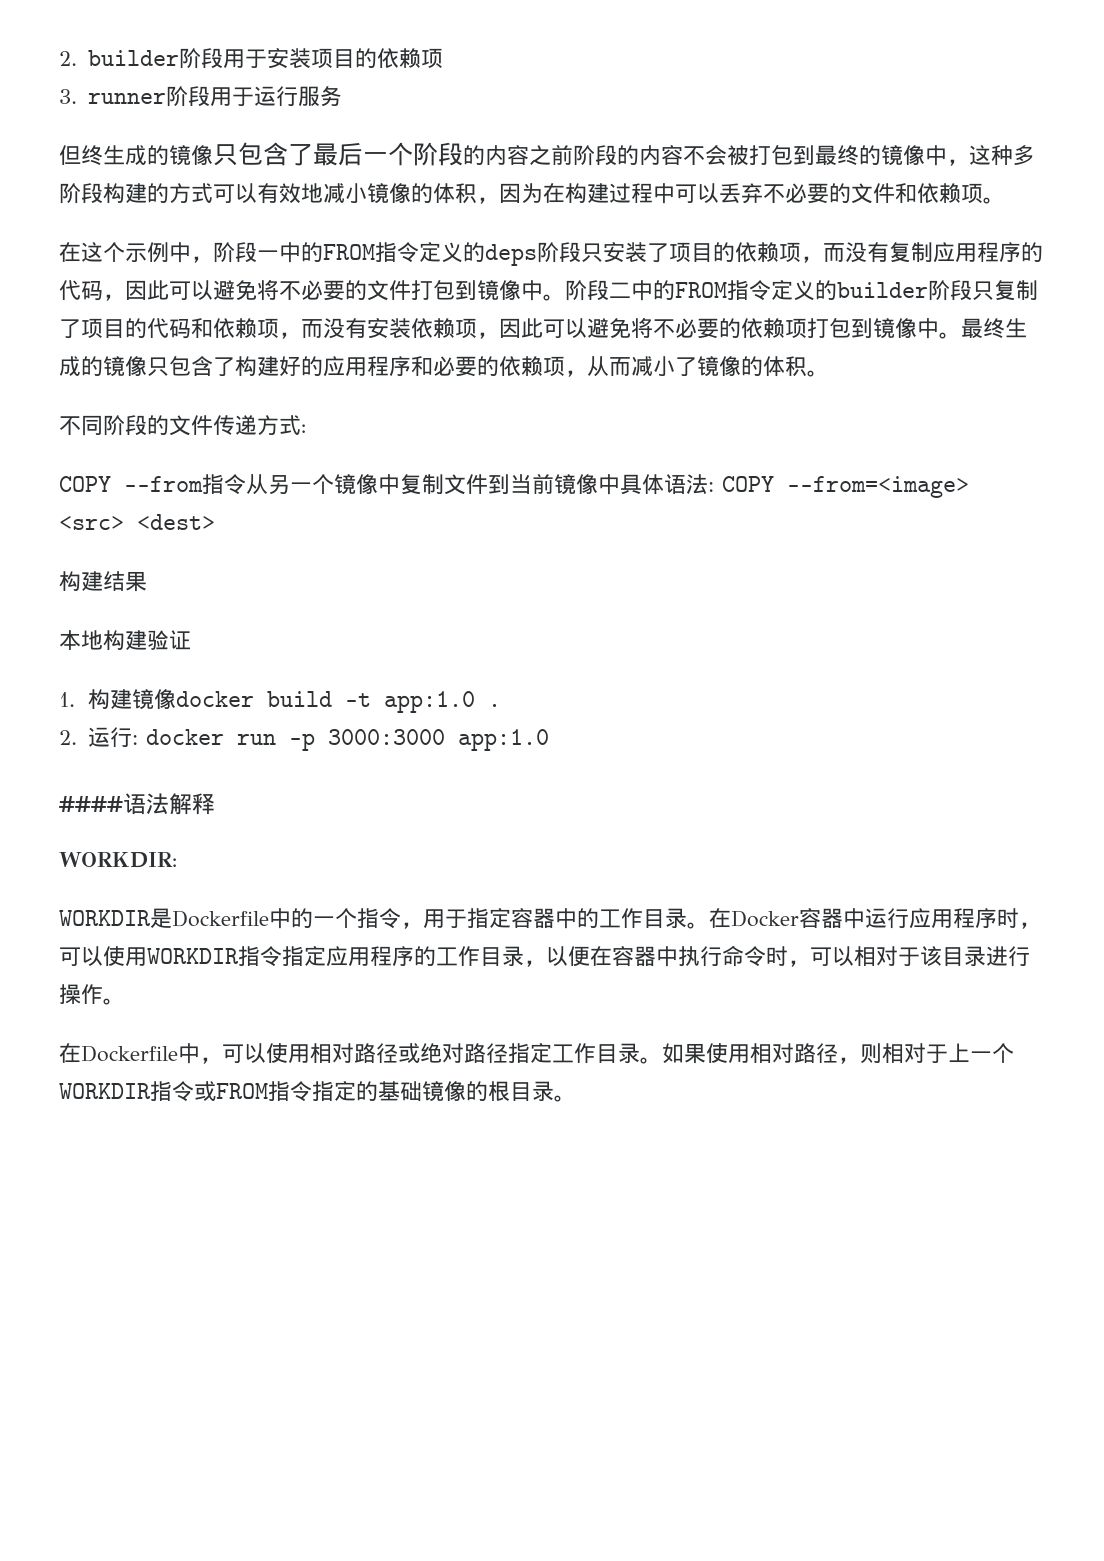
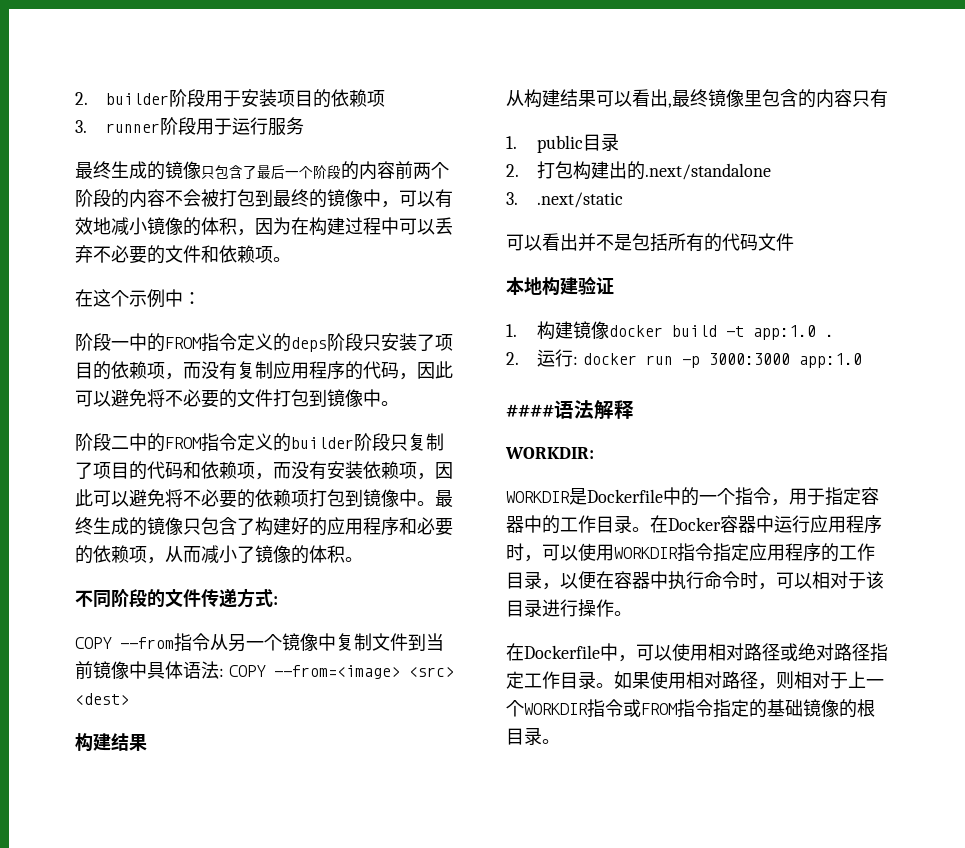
- 但终生成的镜像只包含了最后一个阶段的内容之前阶段的内容不会被打包到最终的镜像中，这种多阶段构建的方式可以有效地减小镜像的体积，因为在构建过程中可以丢弃不必要的文件和依赖项。
+ 最终生成的镜像只包含了最后一个阶段的内容前两个阶段的内容不会被打包到最终的镜像中，可以有效地减小镜像的体积，因为在构建过程中可以丢弃不必要的文件和依赖项。
- 在这个示例中，阶段一中的FROM指令定义的deps阶段只安装了项目的依赖项，而没有复制应用程序的代码，因此可以避免将不必要的文件打包到镜像中。阶段二中的FROM指令定义的builder阶段只复制了项目的代码和依赖项，而没有安装依赖项，因此可以避免将不必要的依赖项打包到镜像中。
+ 在这个示例中：
+ 阶段一中的FROM指令定义的deps阶段只安装了项目的依赖项，而没有复制应用程序的代码，因此可以避免将不必要的文件打包到镜像中。
+ 阶段二中的FROM指令定义的builder阶段只复制了项目的代码和依赖项，而没有安装依赖项，因此可以避免将不必要的依赖项打包到镜像中。
+ 从构建结果可以看出,最终镜像里包含的内容只有
+ 1. public目录
+ 2.打包构建出的.next/standalone
+ 3. .next/static
+ 可以看出并不是包括所有的代码文件

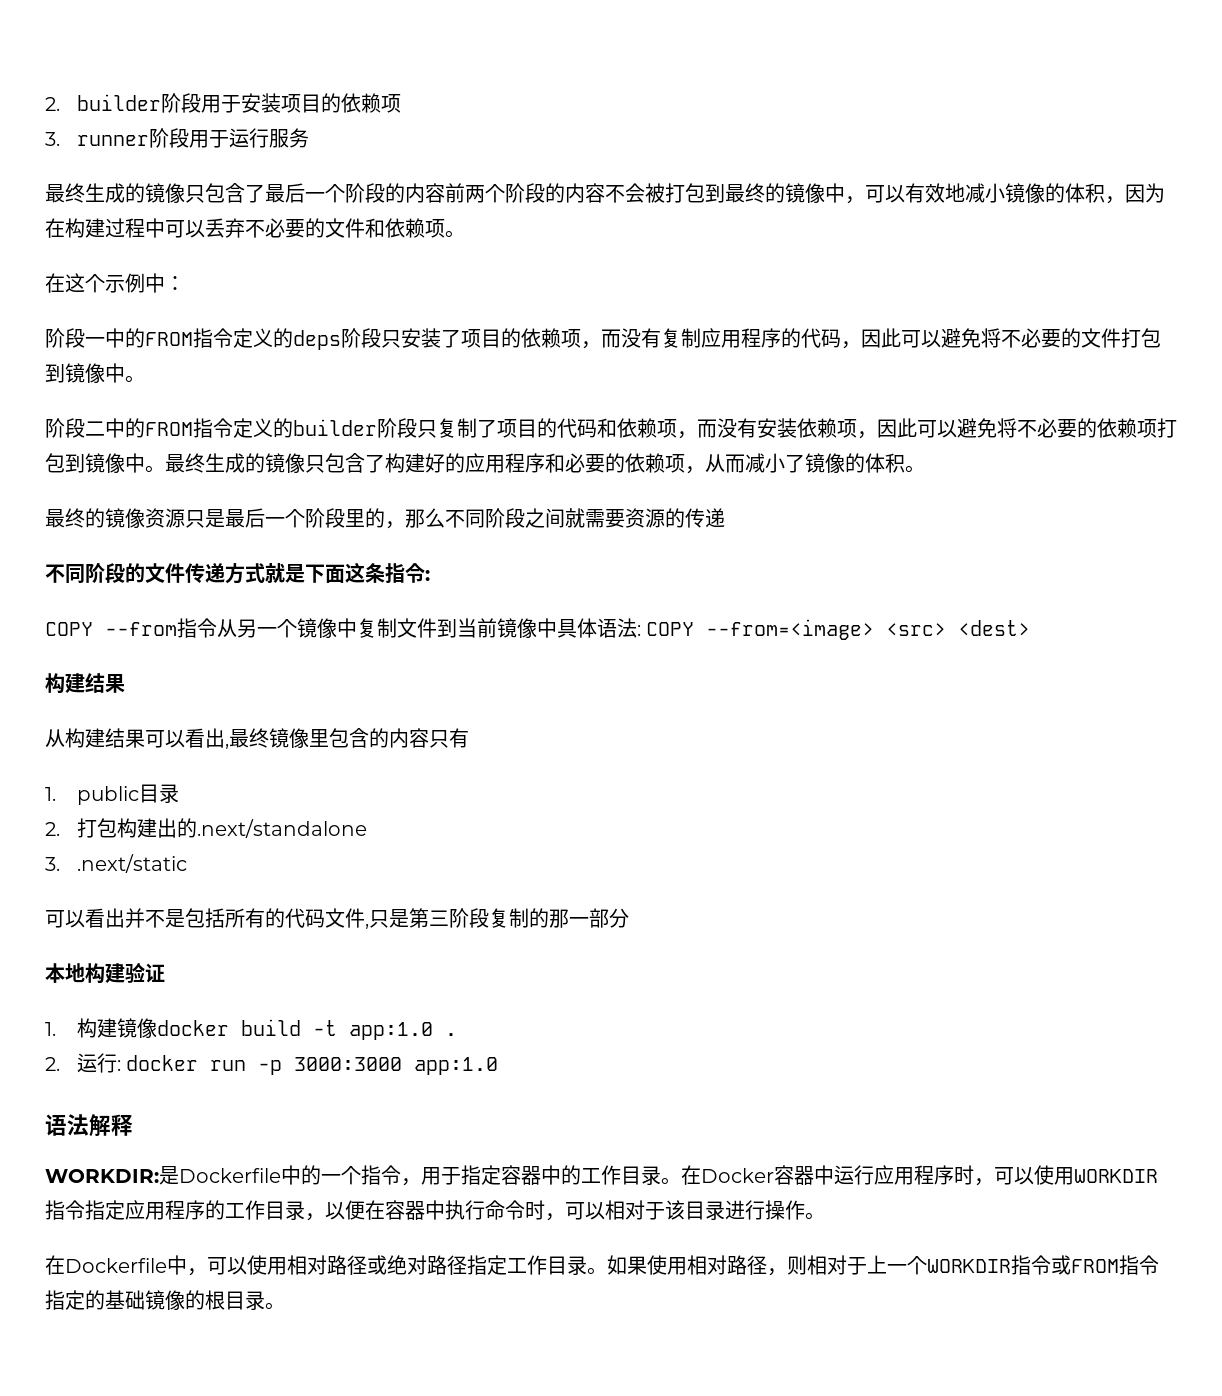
+ 最终的镜像资源只是最后一个阶段里的，那么不同阶段之间就需要资源的传递
- 不同阶段的文件传递方式:
+ 不同阶段的文件传递方式就是下面这条指令:
- 可以看出并不是包括所有的代码文件
+ 可以看出并不是包括所有的代码文件,只是第三阶段复制的那一部分
- ####语法解释
+ 语法解释
- WORKDIR:
- WORKDIR是Dockerfile中的一个指令，用于指定容器中的工作目录。
+ WORKDIR:是Dockerfile中的一个指令，用于指定容器中的工作目录。

